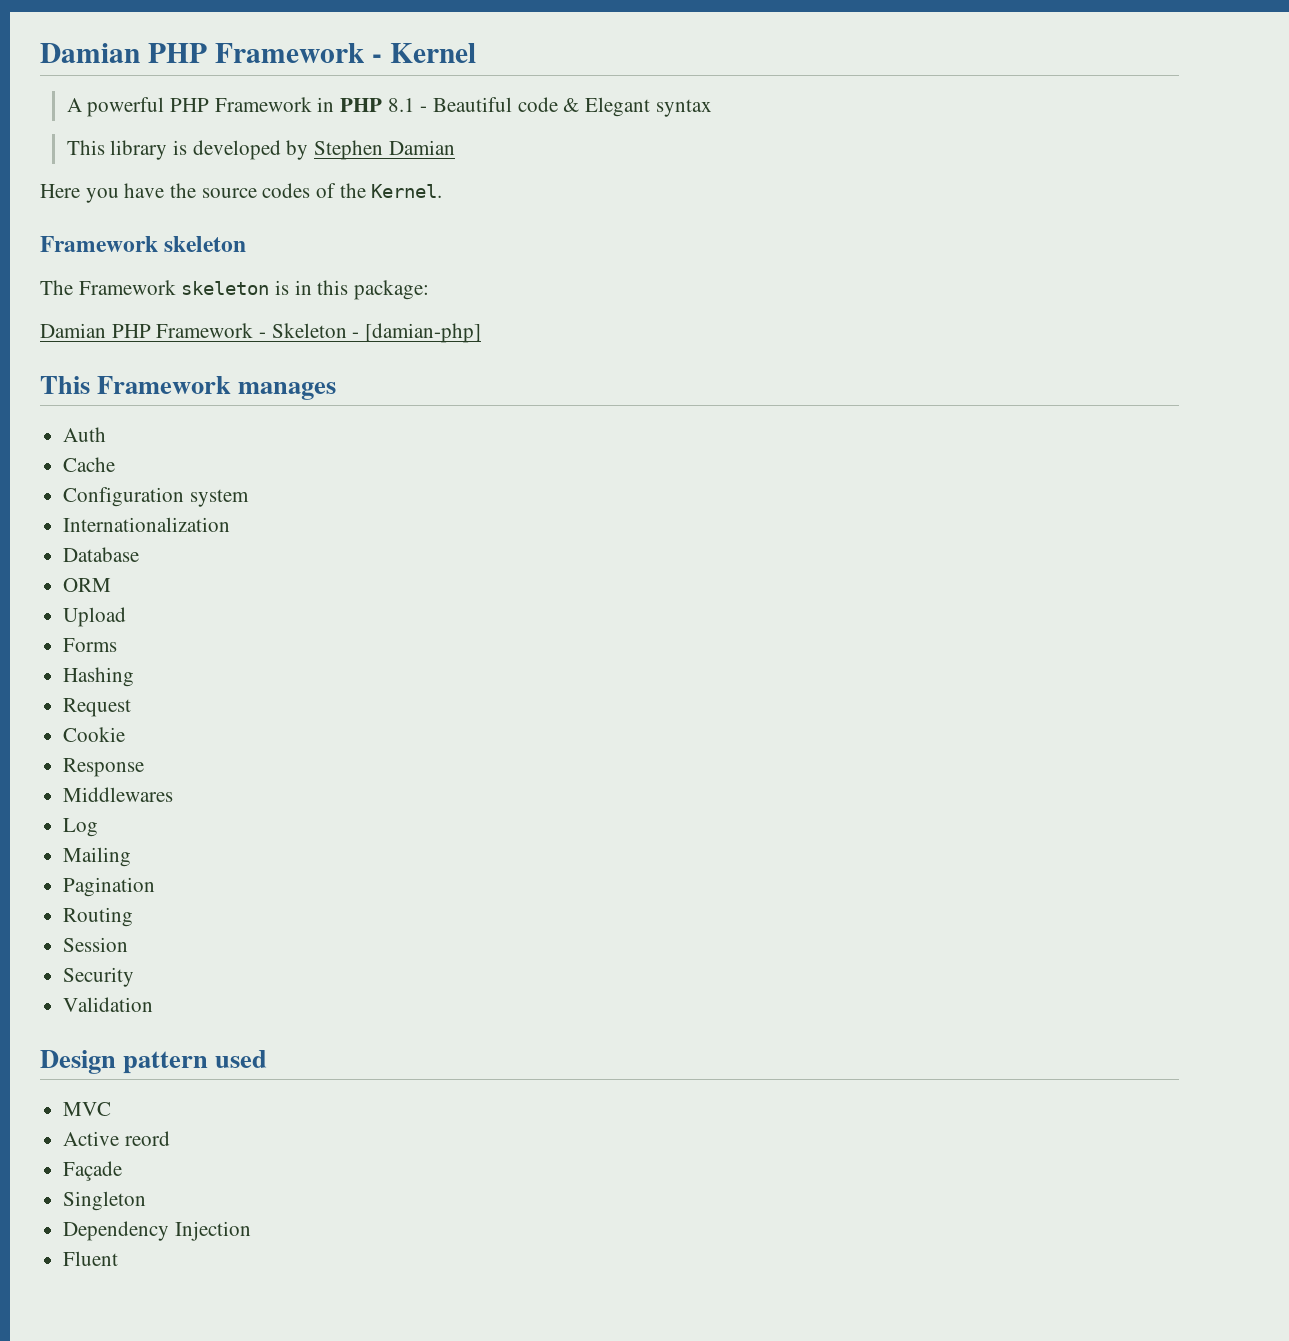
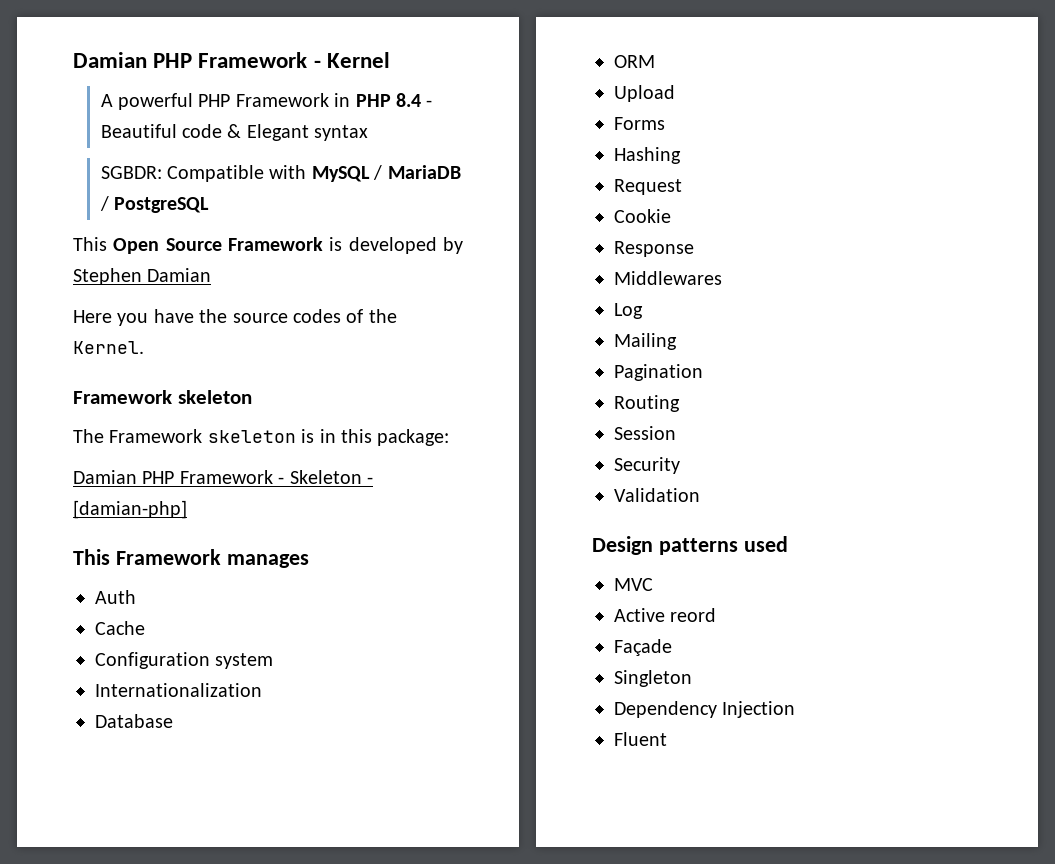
- A powerful PHP Framework in PHP 8.1 - Beautiful code & Elegant syntax
+ A powerful PHP Framework in PHP 8.4 - Beautiful code & Elegant syntax
- This library is developed by Stephen Damian
+ SGBDR: Compatible with MySQL / MariaDB / PostgreSQL
+ This Open Source Framework is developed by Stephen Damian
- Design pattern used
+ Design patterns used

